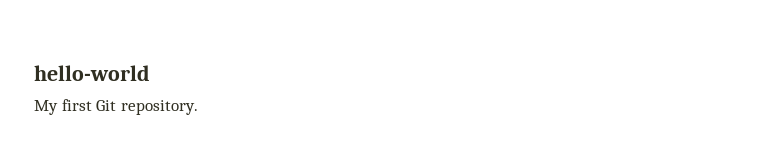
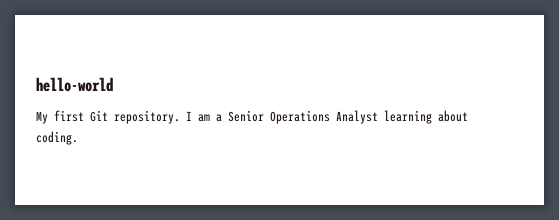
+ I am a Senior Operations Analyst learning about coding.

